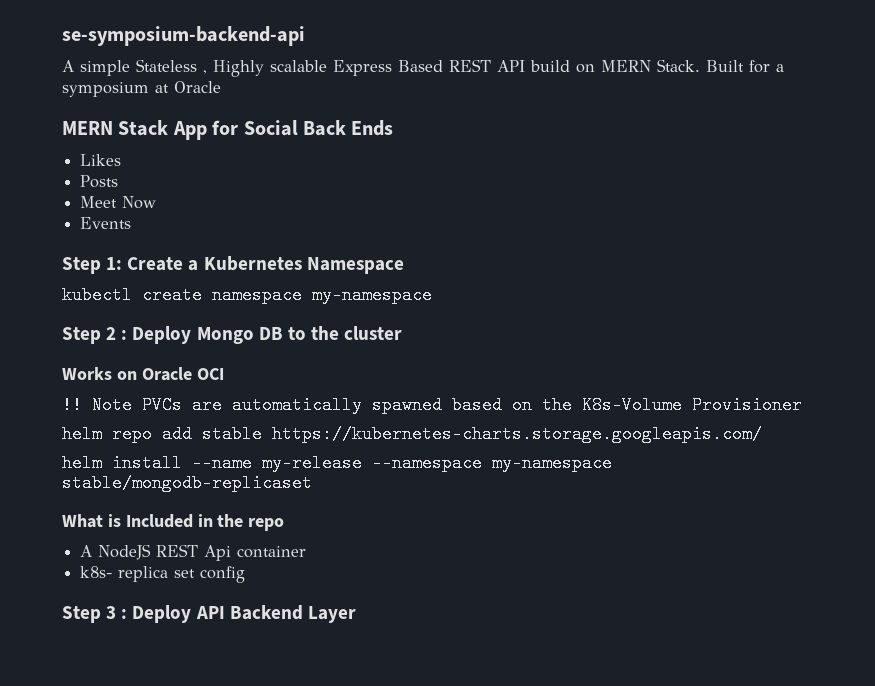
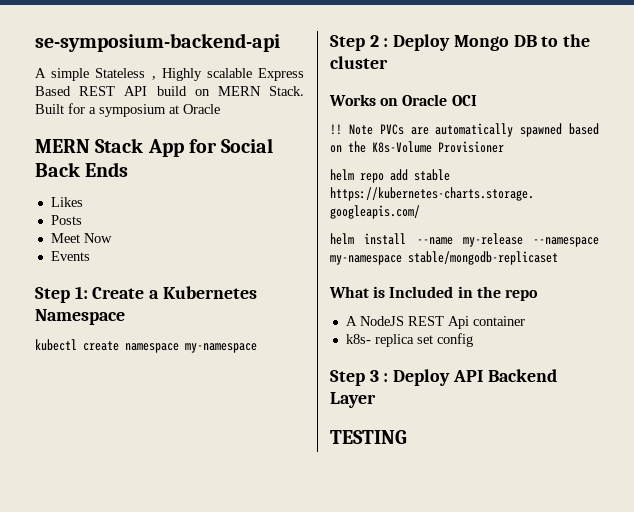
+ TESTING

